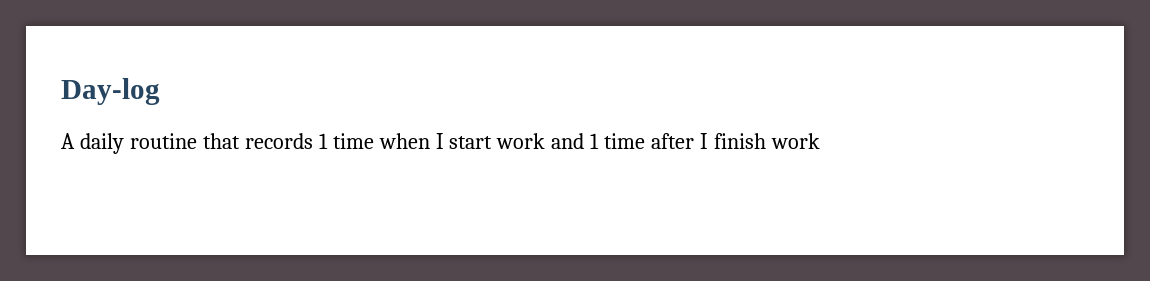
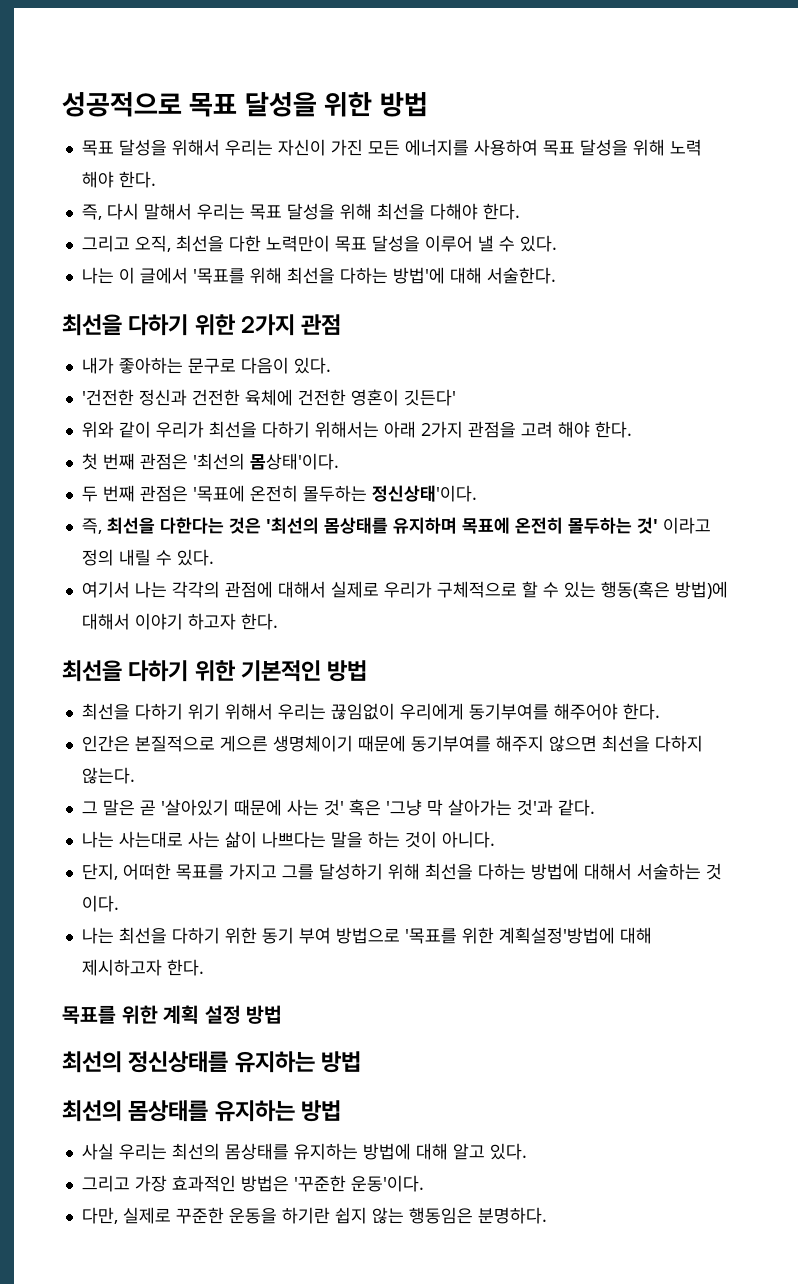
- Day-log
- A daily routine that records 1 time when I start work and 1 time after I finish work
+ 성공적으로 목표 달성을 위한 방법
+ 목표 달성을 위해서 우리는 자신이 가진 모든 에너지를 사용하여 목표 달성을 위해 노력 해야 한다.
+ 즉, 다시 말해서 우리는 목표 달성을 위해 최선을 다해야 한다.
+ 그리고 오직, 최선을 다한 노력만이 목표 달성을 이루어 낼 수 있다.
+ 나는 이 글에서 '목표를 위해 최선을 다하는 방법'에 대해 서술한다.
+ 최선을 다하기 위한 2가지 관점
+ 내가 좋아하는 문구로 다음이 있다.
+ '건전한 정신과 건전한 육체에 건전한 영혼이 깃든다'
+ 위와 같이 우리가 최선을 다하기 위해서는 아래 2가지 관점을 고려 해야 한다.
+ 첫 번째 관점은 '최선의 몸상태'이다.
+ 두 번째 관점은 '목표에 온전히 몰두하는 정신상태'이다.
+ 즉, 최선을 다한다는 것은 '최선의 몸상태를 유지하며 목표에 온전히 몰두하는 것' 이라고 정의 내릴 수 있다.
+ 여기서 나는 각각의 관점에 대해서 실제로 우리가 구체적으로 할 수 있는 행동(혹은 방법)에 대해서 이야기 하고자 한다.
+ 최선을 다하기 위한 기본적인 방법
+ 최선을 다하기 위기 위해서 우리는 끊임없이 우리에게 동기부여를 해주어야 한다.
+ 인간은 본질적으로 게으른 생명체이기 때문에 동기부여를 해주지 않으면 최선을 다하지 않는다.
+ 그 말은 곧 '살아있기 때문에 사는 것' 혹은 '그냥 막 살아가는 것'과 같다.
+ 나는 사는대로 사는 삶이 나쁘다는 말을 하는 것이 아니다.
+ 단지, 어떠한 목표를 가지고 그를 달성하기 위해 최선을 다하는 방법에 대해서 서술하는 것 이다.
+ 나는 최선을 다하기 위한 동기 부여 방법으로 '목표를 위한 계획설정'방법에 대해 제시하고자 한다.
+ 목표를 위한 계획 설정 방법
+ 최선의 정신상태를 유지하는 방법
+ 최선의 몸상태를 유지하는 방법
+ 사실 우리는 최선의 몸상태를 유지하는 방법에 대해 알고 있다.
+ 그리고 가장 효과적인 방법은 '꾸준한 운동'이다.
+ 다만, 실제로 꾸준한 운동을 하기란 쉽지 않는 행동임은 분명하다.

